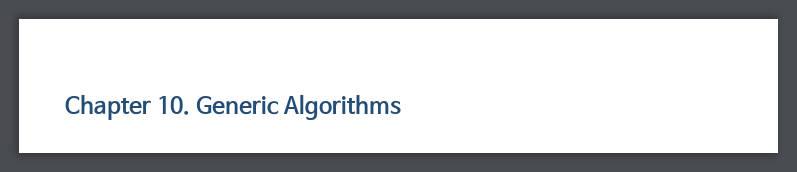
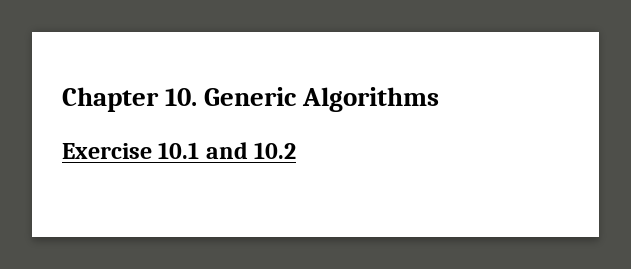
+ Exercise 10.1 and 10.2

